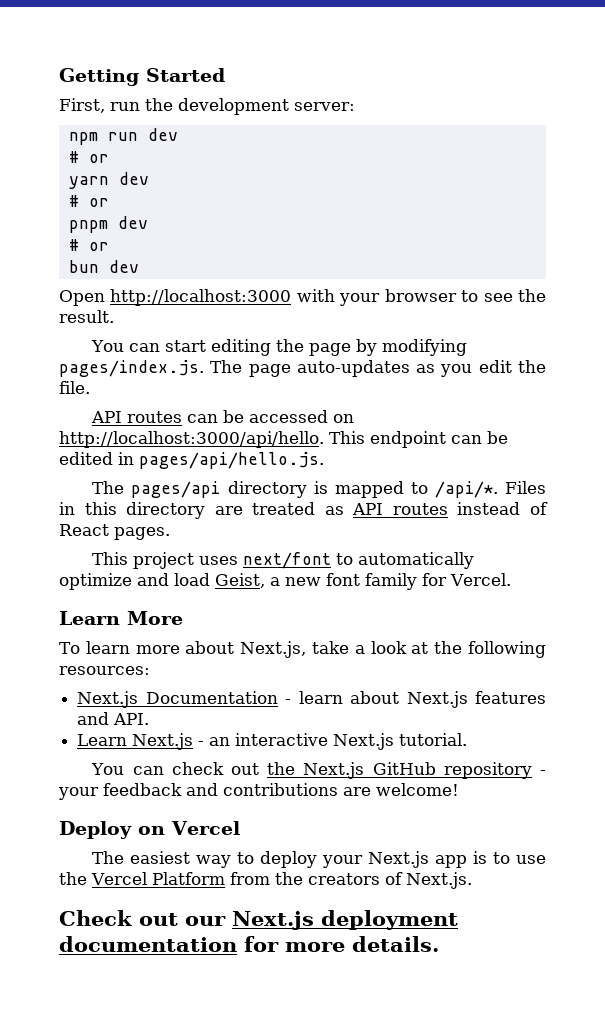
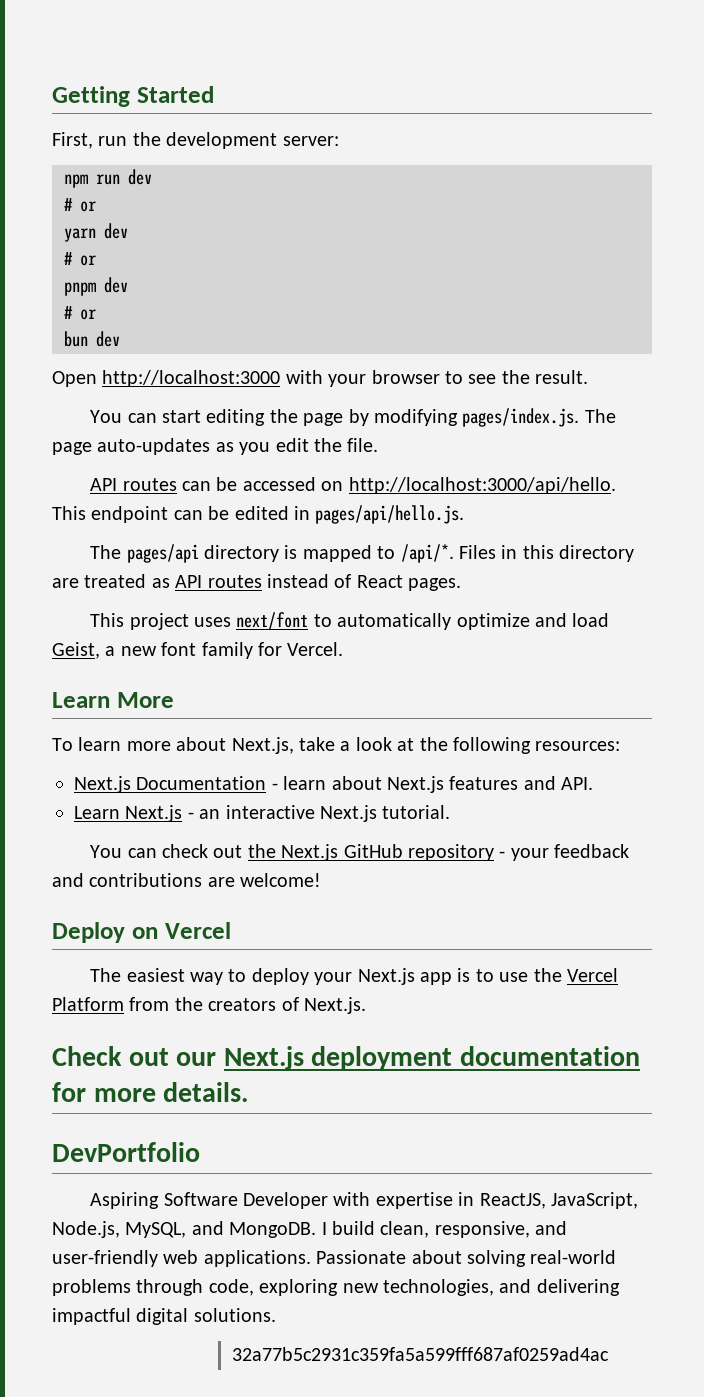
+ DevPortfolio
+ Aspiring Software Developer with expertise in ReactJS, JavaScript, Node.js, MySQL, and MongoDB. I build clean, responsive, and user-friendly web applications. Passionate about solving real-world problems through code, exploring new technologies, and delivering impactful digital solutions.
+ 32a77b5c2931c359fa5a599fff687af0259ad4ac

